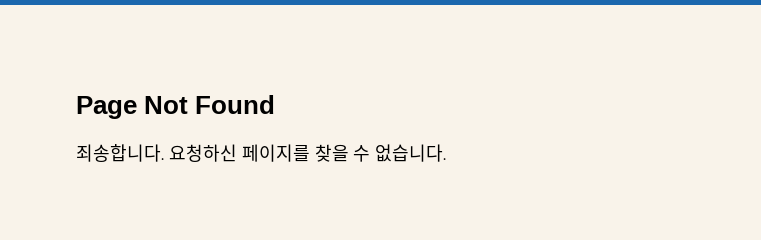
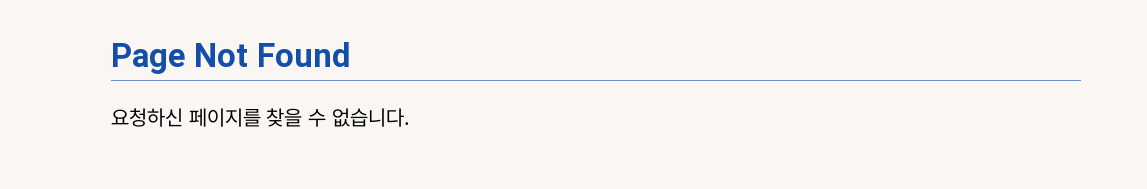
- 죄송합니다.

